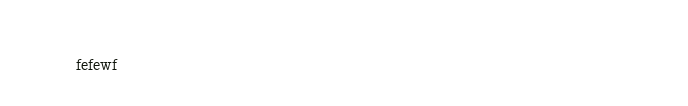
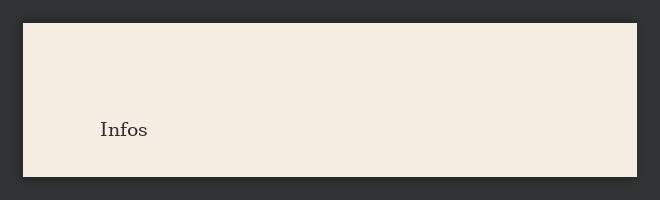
- fefewf
+ Infos

